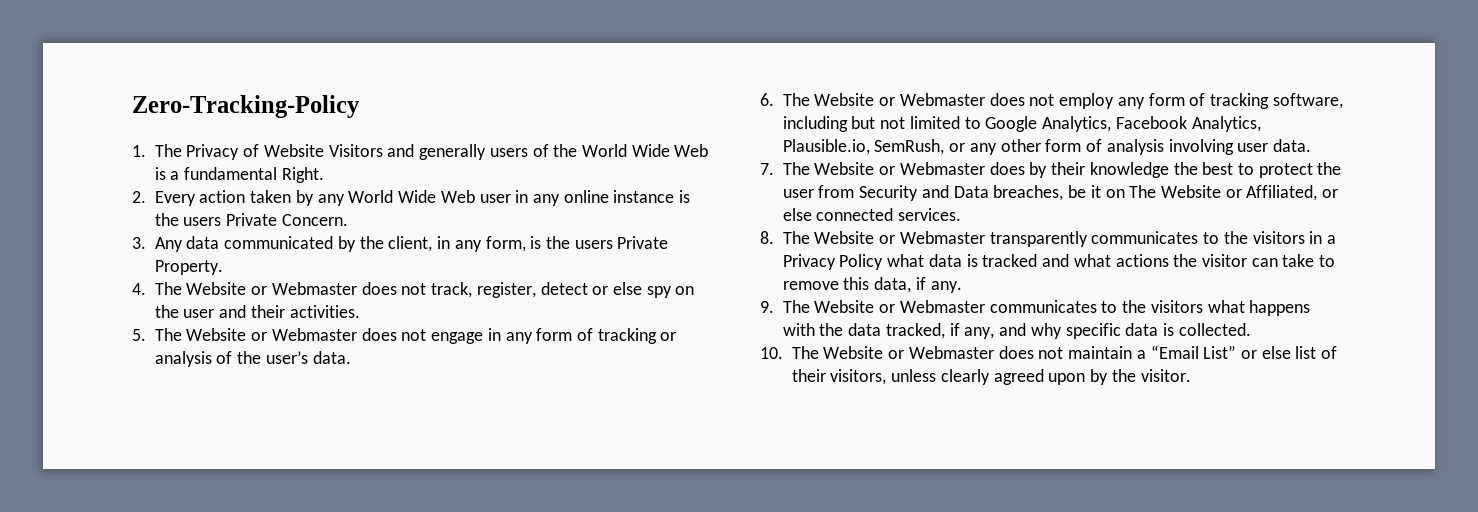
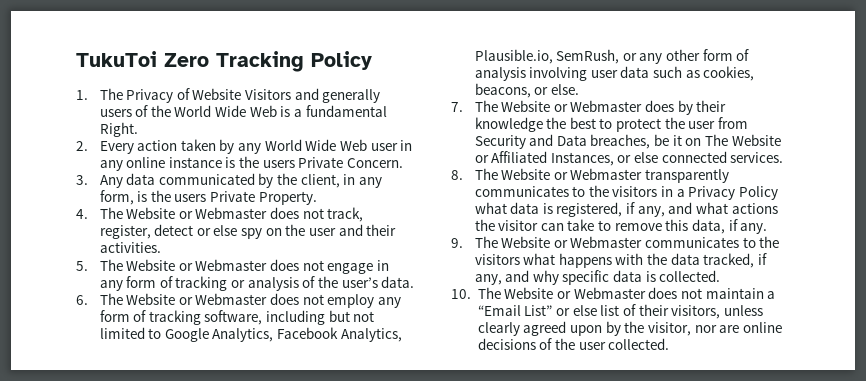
- Zero-Tracking-Policy
+ TukuToi Zero Tracking Policy
- 6. The Website or Webmaster does not employ any form of tracking software, including but not limited to Google Analytics, Facebook Analytics, Plausible.io, SemRush, or any other form of analysis involving user data.
+ 6. The Website or Webmaster does not employ any form of tracking software, including but not limited to Google Analytics, Facebook Analytics, Plausible.io, SemRush, or any other form of analysis involving user data such as cookies, beacons, or else.
- 7. The Website or Webmaster does by their knowledge the best to protect the user from Security and Data breaches, be it on The Website or Affiliated, or else connected services.
+ 7. The Website or Webmaster does by their knowledge the best to protect the user from Security and Data breaches, be it on The Website or Affiliated Instances, or else connected services.
- 8. The Website or Webmaster transparently communicates to the visitors in a Privacy Policy what data is tracked and what actions the visitor can take to remove this data, if any.
+ 8. The Website or Webmaster transparently communicates to the visitors in a Privacy Policy what data is registered, if any, and what actions the visitor can take to remove this data, if any.
- 10. The Website or Webmaster does not maintain a “Email List” or else list of their visitors, unless clearly agreed upon by the visitor.
+ 10. The Website or Webmaster does not maintain a “Email List” or else list of their visitors, unless clearly agreed upon by the visitor, nor are online decisions of the user collected.

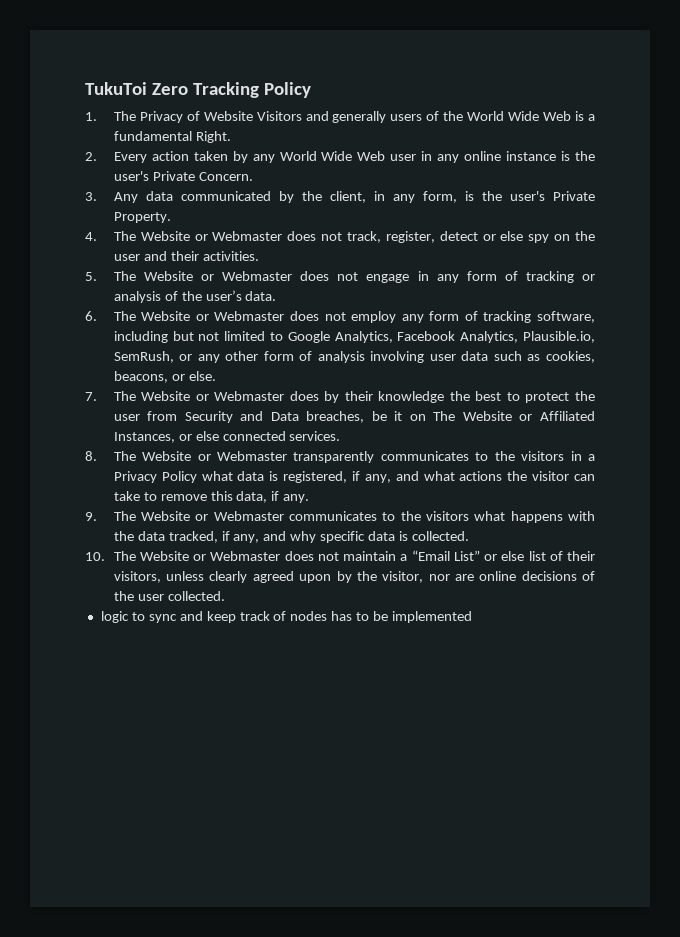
- 2. Every action taken by any World Wide Web user in any online instance is the users Private Concern.
+ 2. Every action taken by any World Wide Web user in any online instance is the user's Private Concern.
- 3. Any data communicated by the client, in any form, is the users Private Property.
+ 3. Any data communicated by the client, in any form, is the user's Private Property.
+ logic to sync and keep track of nodes has to be implemented

